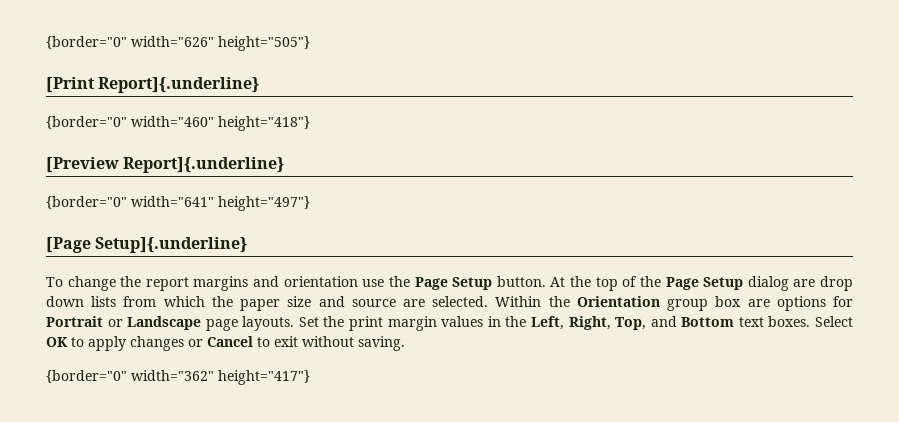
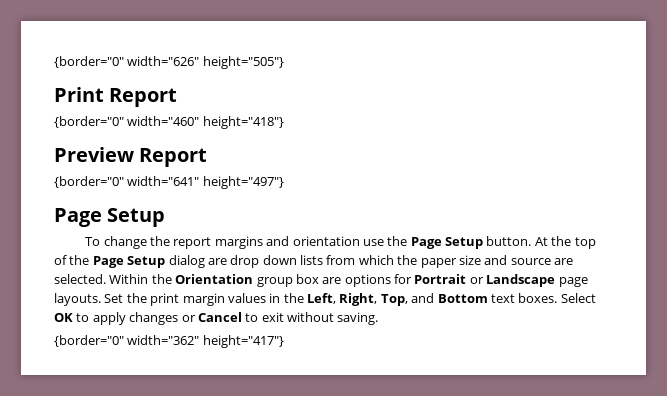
- [Print Report]{.underline}
+ Print Report
- [Preview Report]{.underline}
+ Preview Report
  {border="0" width="641" height="497"}
- [Page Setup]{.underline}
+ Page Setup

